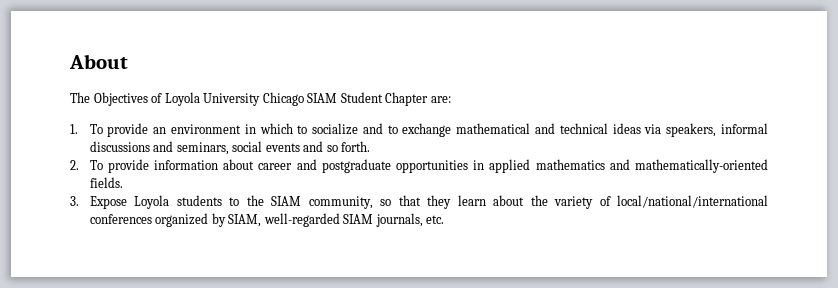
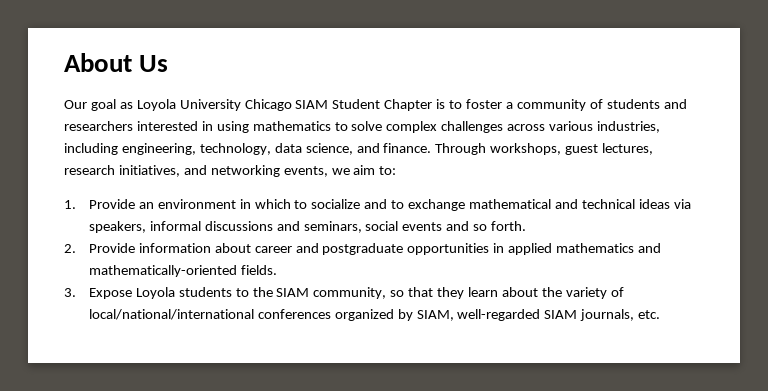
- About
- The Objectives of Loyola University Chicago SIAM Student Chapter are:
+ About Us
+ Our goal as Loyola University Chicago SIAM Student Chapter is to foster a community of students and researchers interested in using mathematics to solve complex challenges across various industries, including engineering, technology, data science, and finance. Through workshops, guest lectures, research initiatives, and networking events, we aim to:
- 1. To provide an environment in which to socialize and to exchange mathematical and technical ideas via speakers, informal discussions and seminars, social events and so forth.
+ 1. Provide an environment in which to socialize and to exchange mathematical and technical ideas via speakers, informal discussions and seminars, social events and so forth.
- 2. To provide information about career and postgraduate opportunities in applied mathematics and mathematically-oriented fields.
+ 2. Provide information about career and postgraduate opportunities in applied mathematics and mathematically-oriented fields.

